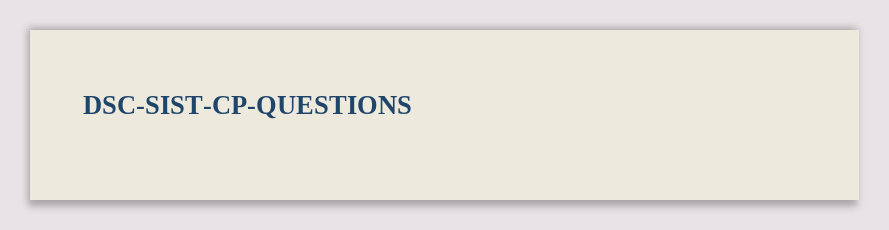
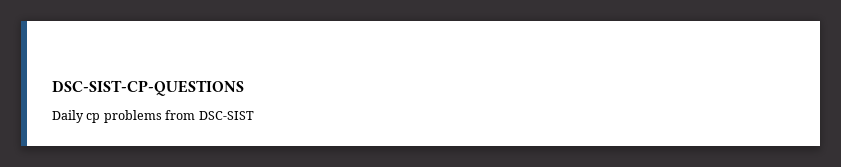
+ Daily cp problems from DSC-SIST

